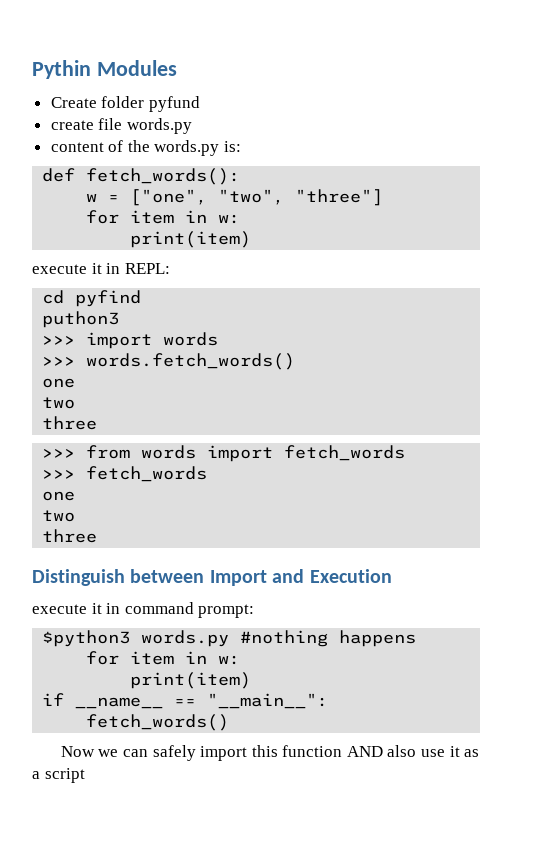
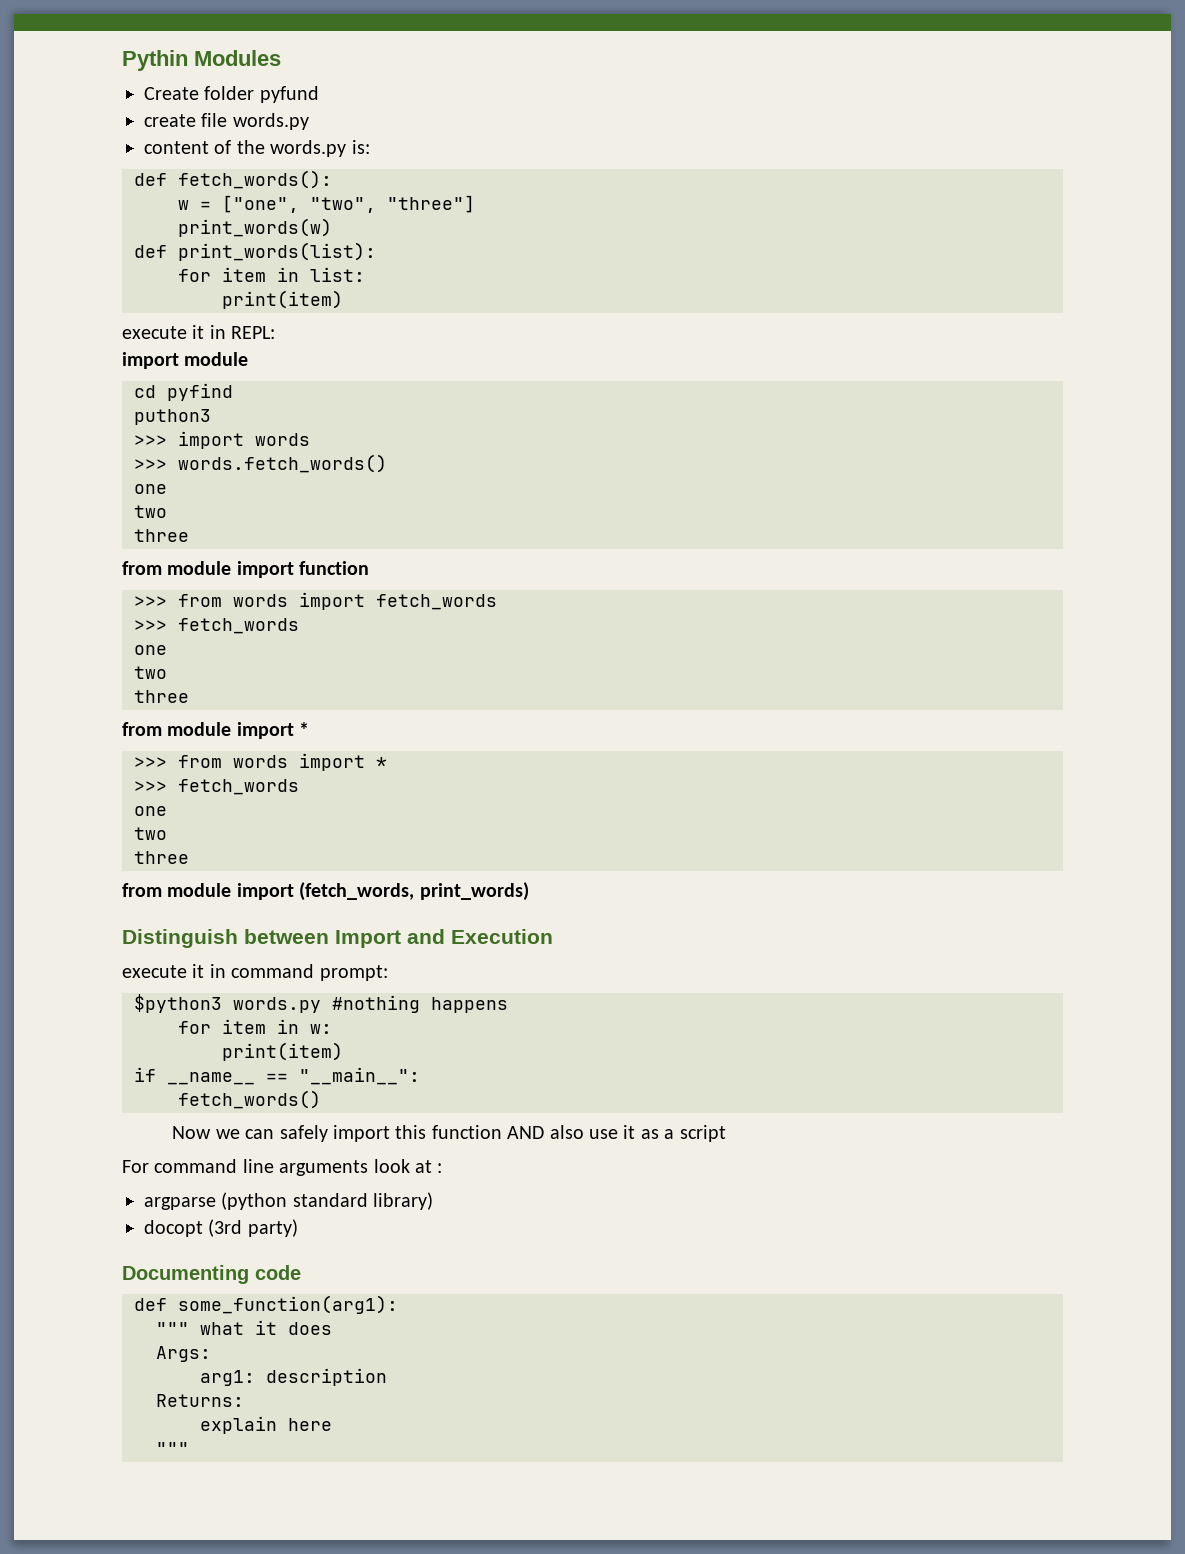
  w = ["one", "two", "three"]
- for item in w:
+ print_words(w)
+ def print_words(list):
+ for item in list:
+ import module
+ from module import function
+ from module import *
+ >>> from words import *
+ >>> fetch_words
+ one
+ two
+ three
+ from module import (fetch_words, print_words)
+ For command line arguments look at :
+ argparse (python standard library)
+ docopt (3rd party)
+ Documenting code
+ def some_function(arg1):
+ """ what it does
+ Args:
+ arg1: description
+ Returns:
+ explain here
+ """

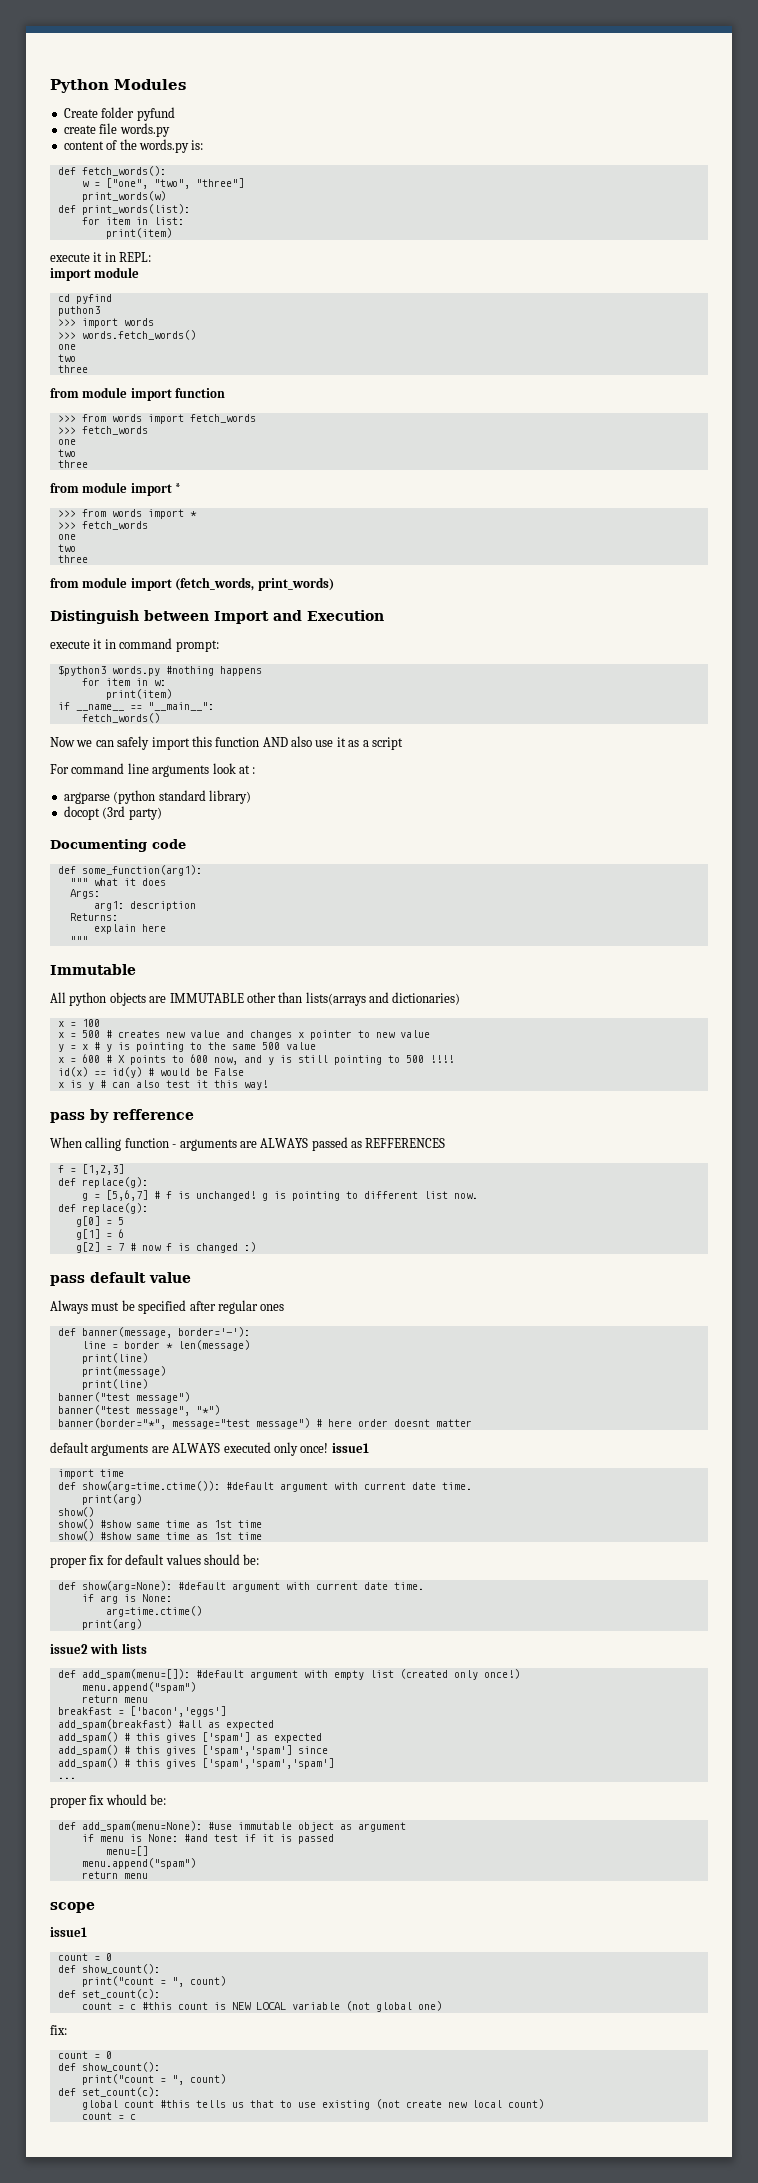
- Pythin Modules
+ Python Modules
+ Immutable
+ All python objects are IMMUTABLE other than lists(arrays and dictionaries)
+ x = 100
+ x = 500 # creates new value and changes x pointer to new value
+ y = x # y is pointing to the same 500 value
+ x = 600 # X points to 600 now, and y is still pointing to 500 !!!!
+ id(x) == id(y) # would be False
+ x is y # can also test it this way!
+ pass by refference
+ When calling function - arguments are ALWAYS passed as REFFERENCES
+ f = [1,2,3]
+ def replace(g):
+ g = [5,6,7] # f is unchanged! g is pointing to different list now.
+ def replace(g):
+ g[0] = 5
+ g[1] = 6
+ g[2] = 7 # now f is changed :)
+ pass default value
+ Always must be specified after regular ones
+ def banner(message, border='-'):
+ line = border * len(message)
+ print(line)
+ print(message)
+ print(line)
+ banner("test message")
+ banner("test message", "*")
+ banner(border="*", message="test message") # here order doesnt matter
+ default arguments are ALWAYS executed only once! issue1
+ import time
+ def show(arg=time.ctime()): #default argument with current date time.
+ print(arg)
+ show()
+ show() #show same time as 1st time
+ show() #show same time as 1st time
+ proper fix for default values should be:
+ def show(arg=None): #default argument with current date time.
+ if arg is None:
+ arg=time.ctime()
+ print(arg)
+ issue2 with lists
+ def add_spam(menu=[]): #default argument with empty list (created only once!)
+ menu.append("spam")
+ return menu
+ breakfast = ['bacon','eggs']
+ add_spam(breakfast) #all as expected
+ add_spam() # this gives ['spam'] as expected
+ add_spam() # this gives ['spam','spam'] since
+ add_spam() # this gives ['spam','spam','spam']
+ ...
+ proper fix whould be:
+ def add_spam(menu=None): #use immutable object as argument
+ if menu is None: #and test if it is passed
+ menu=[]
+ menu.append("spam")
+ return menu
+ scope
+ issue1
+ count = 0
+ def show_count():
+ print("count = ", count)
+ def set_count(c):
+ count = c #this count is NEW LOCAL variable (not global one)
+ fix:
+ count = 0
+ def show_count():
+ print("count = ", count)
+ def set_count(c):
+ global count #this tells us that to use existing (not create new local count)
+ count = c

